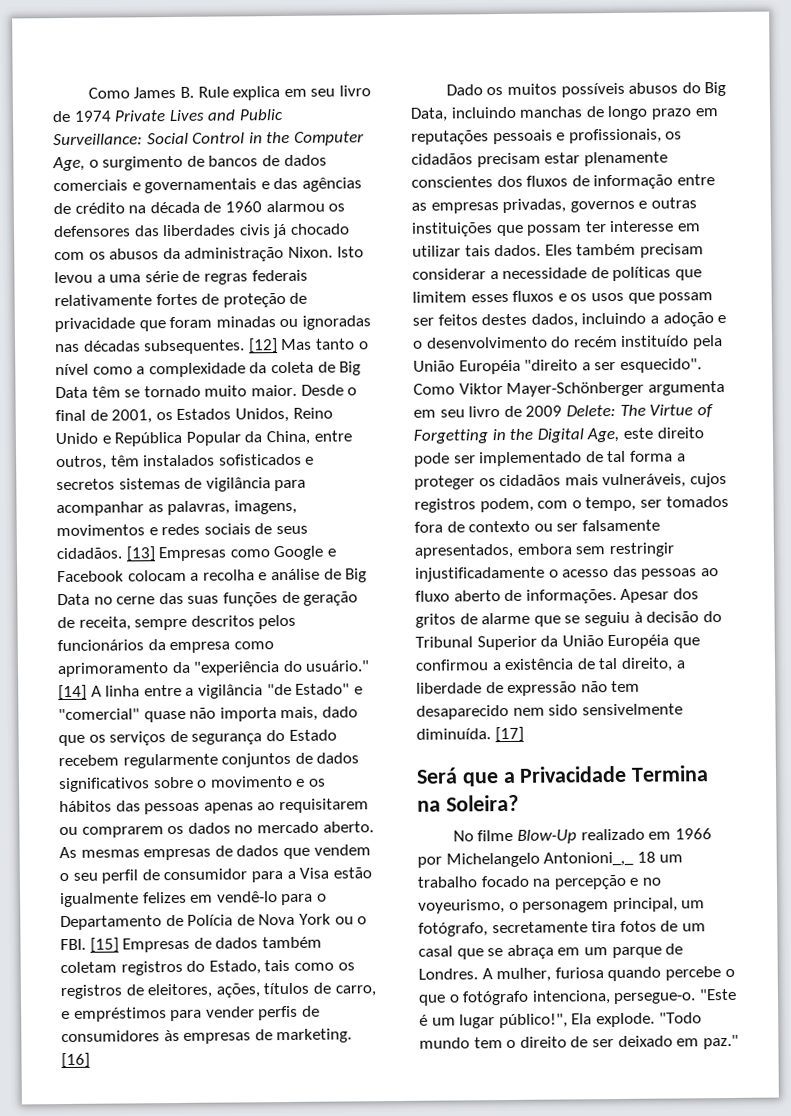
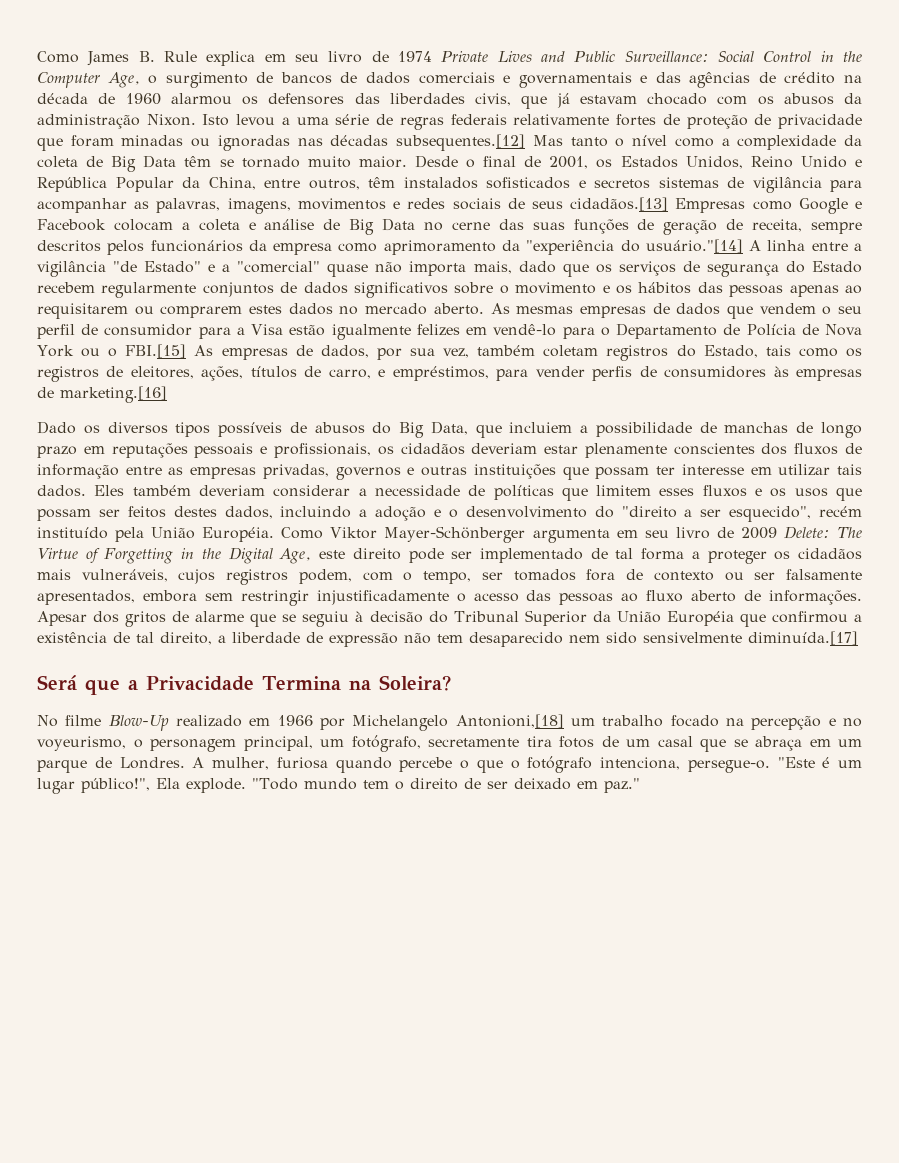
- Como James B. Rule explica em seu livro de 1974 Private Lives and Public Surveillance: Social Control in the Computer Age, o surgimento de bancos de dados comerciais e governamentais e das agências de crédito na década de 1960 alarmou os defensores das liberdades civis já chocado com os abusos da administração Nixon.
+ Como James B. Rule explica em seu livro de 1974 Private Lives and Public Surveillance: Social Control in the Computer Age, o surgimento de bancos de dados comerciais e governamentais e das agências de crédito na década de 1960 alarmou os defensores das liberdades civis, que já estavam chocado com os abusos da administração Nixon.
- Isto levou a uma série de regras federais relativamente fortes de proteção de privacidade que foram minadas ou ignoradas nas décadas subsequentes. [12] Mas tanto o nível como a complexidade da coleta de Big Data têm se tornado muito maior.
+ Isto levou a uma série de regras federais relativamente fortes de proteção de privacidade que foram minadas ou ignoradas nas décadas subsequentes.[12] Mas tanto o nível como a complexidade da coleta de Big Data têm se tornado muito maior.
- Desde o final de 2001, os Estados Unidos, Reino Unido e República Popular da China, entre outros, têm instalados sofisticados e secretos sistemas de vigilância para acompanhar as palavras, imagens, movimentos e redes sociais de seus cidadãos. [13] Empresas como Google e Facebook colocam a recolha e análise de Big Data no cerne das suas funções de geração de receita, sempre descritos pelos funcionários da empresa como aprimoramento da "experiência do usuário." [14] A linha entre a vigilância "de Estado" e "comercial" quase não importa mais, dado que os serviços de segurança do Estado recebem regularmente conjuntos de dados significativos sobre o movimento e os hábitos das pessoas apenas ao requisitarem ou comprarem os dados no mercado aberto.
+ Desde o final de 2001, os Estados Unidos, Reino Unido e República Popular da China, entre outros, têm instalados sofisticados e secretos sistemas de vigilância para acompanhar as palavras, imagens, movimentos e redes sociais de seus cidadãos.[13] Empresas como Google e Facebook colocam a coleta e análise de Big Data no cerne das suas funções de geração de receita, sempre descritos pelos funcionários da empresa como aprimoramento da "experiência do usuário."[14] A linha entre a vigilância "de Estado" e a "comercial" quase não importa mais, dado que os serviços de segurança do Estado recebem regularmente conjuntos de dados significativos sobre o movimento e os hábitos das pessoas apenas ao requisitarem ou comprarem estes dados no mercado aberto.
- As mesmas empresas de dados que vendem o seu perfil de consumidor para a Visa estão igualmente felizes em vendê-lo para o Departamento de Polícia de Nova York ou o FBI. [15] Empresas de dados também coletam registros do Estado, tais como os registros de eleitores, ações, títulos de carro, e empréstimos para vender perfis de consumidores às empresas de marketing. [16]
+ As mesmas empresas de dados que vendem o seu perfil de consumidor para a Visa estão igualmente felizes em vendê-lo para o Departamento de Polícia de Nova York ou o FBI.[15] As empresas de dados, por sua vez, também coletam registros do Estado, tais como os registros de eleitores, ações, títulos de carro, e empréstimos, para vender perfis de consumidores às empresas de marketing.[16]
- Dado os muitos possíveis abusos do Big Data, incluindo manchas de longo prazo em reputações pessoais e profissionais, os cidadãos precisam estar plenamente conscientes dos fluxos de informação entre as empresas privadas, governos e outras instituições que possam ter interesse em utilizar tais dados.
+ Dado os diversos tipos possíveis de abusos do Big Data, que incluiem a possibilidade de manchas de longo prazo em reputações pessoais e profissionais, os cidadãos deveriam estar plenamente conscientes dos fluxos de informação entre as empresas privadas, governos e outras instituições que possam ter interesse em utilizar tais dados.
- Eles também precisam considerar a necessidade de políticas que limitem esses fluxos e os usos que possam ser feitos destes dados, incluindo a adoção e o desenvolvimento do recém instituído pela União Européia "direito a ser esquecido".
+ Eles também deveriam considerar a necessidade de políticas que limitem esses fluxos e os usos que possam ser feitos destes dados, incluindo a adoção e o desenvolvimento do "direito a ser esquecido", recém instituído pela União Européia.
- Apesar dos gritos de alarme que se seguiu à decisão do Tribunal Superior da União Européia que confirmou a existência de tal direito, a liberdade de expressão não tem desaparecido nem sido sensivelmente diminuída. [17]
+ Apesar dos gritos de alarme que se seguiu à decisão do Tribunal Superior da União Européia que confirmou a existência de tal direito, a liberdade de expressão não tem desaparecido nem sido sensivelmente diminuída.[17]
- No filme Blow-Up realizado em 1966 por Michelangelo Antonioni_,_ 18 um trabalho focado na percepção e no voyeurismo, o personagem principal, um fotógrafo, secretamente tira fotos de um casal que se abraça em um parque de Londres.
+ No filme Blow-Up realizado em 1966 por Michelangelo Antonioni,[18] um trabalho focado na percepção e no voyeurismo, o personagem principal, um fotógrafo, secretamente tira fotos de um casal que se abraça em um parque de Londres.

